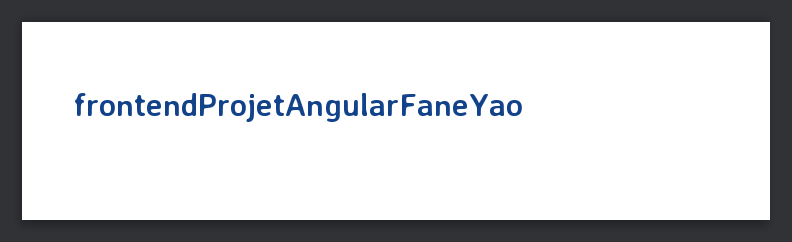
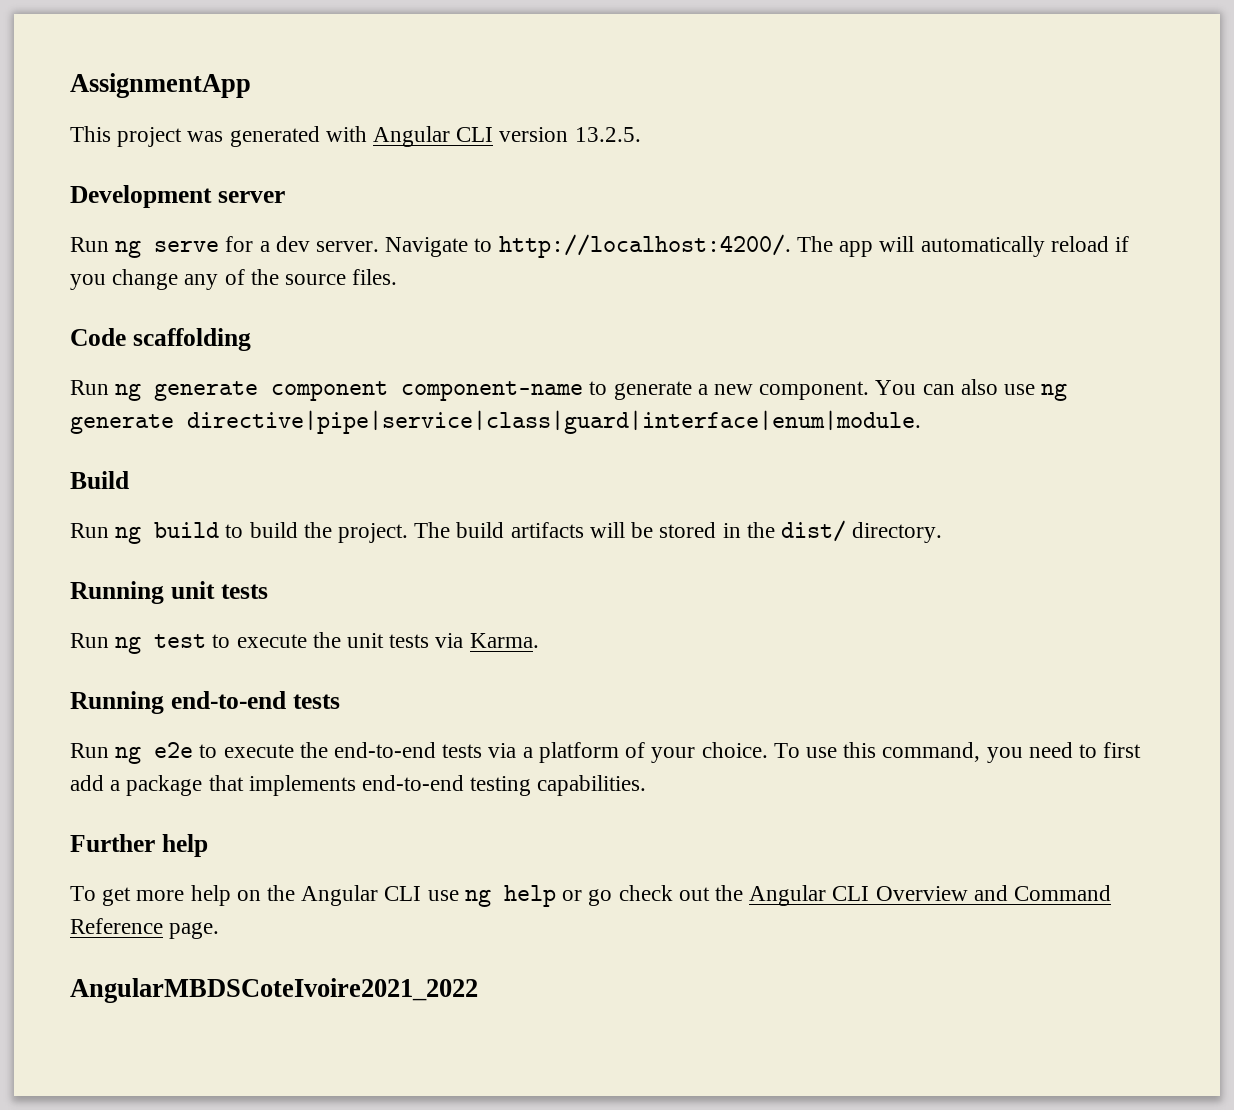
- frontendProjetAngularFaneYao
+ AssignmentApp
+ This project was generated with Angular CLI version 13.2.5.
+ Development server
+ Run ng serve for a dev server. Navigate to http://localhost:4200/. The app will automatically reload if you change any of the source files.
+ Code scaffolding
+ Run ng generate component component-name to generate a new component. You can also use ng generate directive|pipe|service|class|guard|interface|enum|module.
+ Build
+ Run ng build to build the project. The build artifacts will be stored in the dist/ directory.
+ Running unit tests
+ Run ng test to execute the unit tests via Karma.
+ Running end-to-end tests
+ Run ng e2e to execute the end-to-end tests via a platform of your choice. To use this command, you need to first add a package that implements end-to-end testing capabilities.
+ Further help
+ To get more help on the Angular CLI use ng help or go check out the Angular CLI Overview and Command Reference page.
+ AngularMBDSCoteIvoire2021_2022

